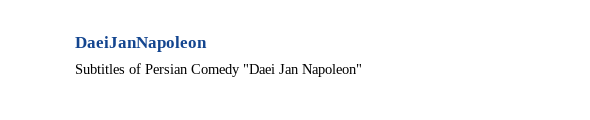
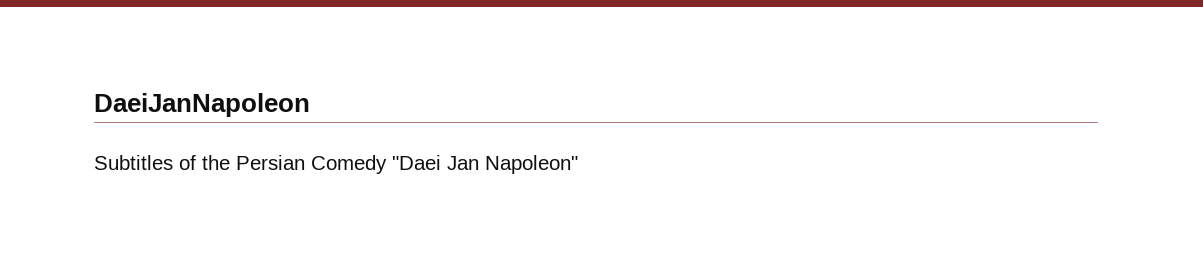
- Subtitles of Persian Comedy "Daei Jan Napoleon"
+ Subtitles of the Persian Comedy "Daei Jan Napoleon"

